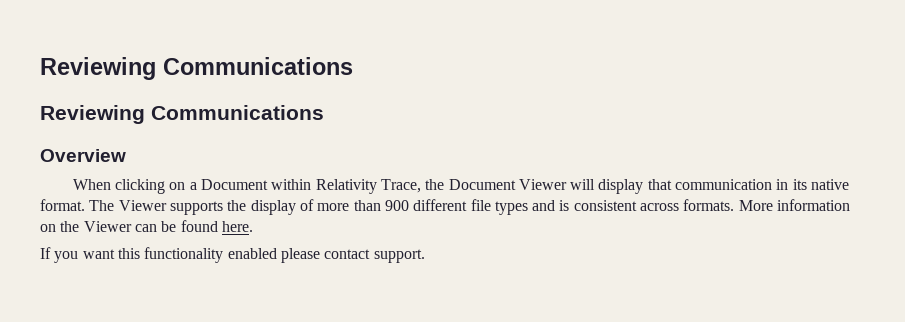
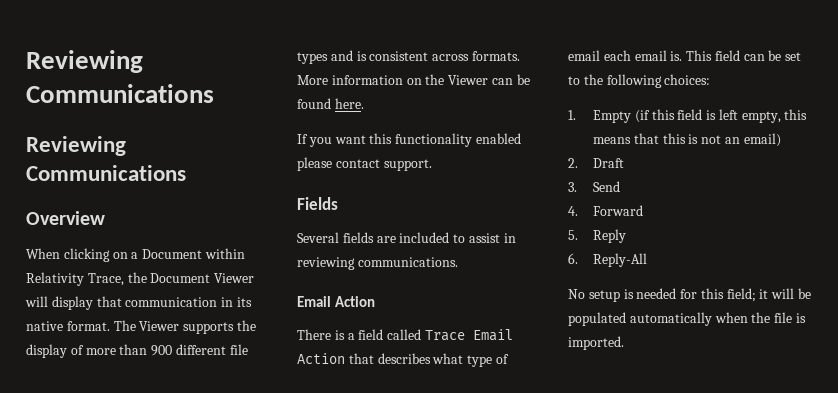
+ Fields
+ Several fields are included to assist in reviewing communications.
+ Email Action
+ There is a field called Trace Email Action that describes what type of email each email is. This field can be set to the following choices:
+ 1. Empty (if this field is left empty, this means that this is not an email)
+ 2. Draft
+ 3. Send
+ 4. Forward
+ 5. Reply
+ 6. Reply-All
+ No setup is needed for this field; it will be populated automatically when the file is imported.

